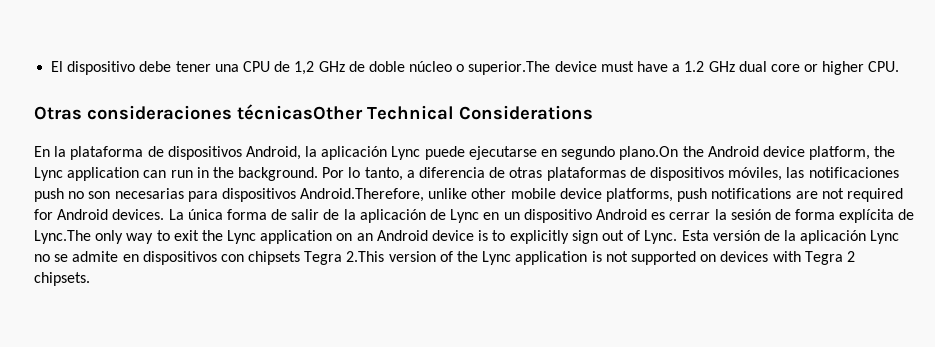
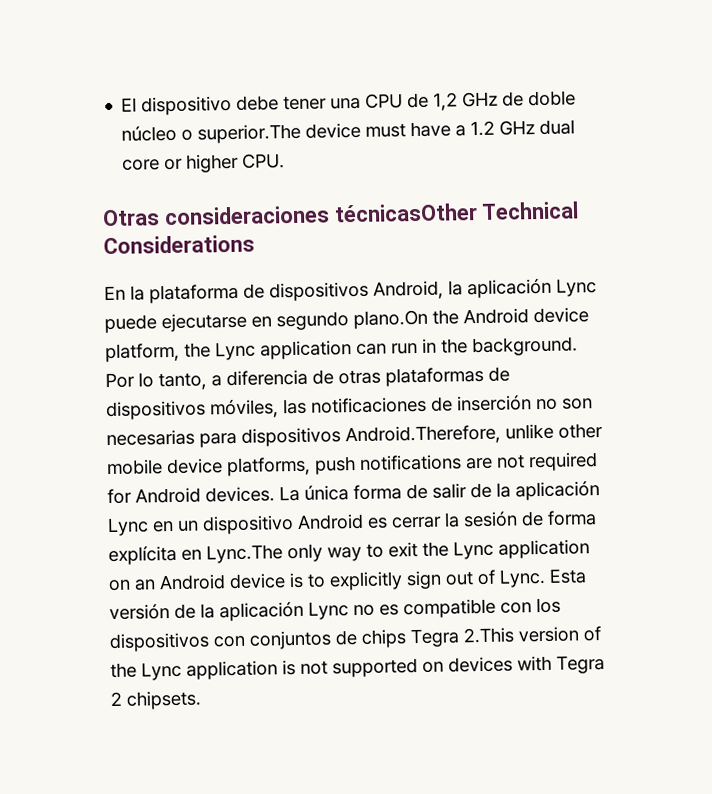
- Por lo tanto, a diferencia de otras plataformas de dispositivos móviles, las notificaciones push no son necesarias para dispositivos Android.Therefore, unlike other mobile device platforms, push notifications are not required for Android devices.
+ Por lo tanto, a diferencia de otras plataformas de dispositivos móviles, las notificaciones de inserción no son necesarias para dispositivos Android.Therefore, unlike other mobile device platforms, push notifications are not required for Android devices.
- La única forma de salir de la aplicación de Lync en un dispositivo Android es cerrar la sesión de forma explícita de Lync.The only way to exit the Lync application on an Android device is to explicitly sign out of Lync.
+ La única forma de salir de la aplicación Lync en un dispositivo Android es cerrar la sesión de forma explícita en Lync.The only way to exit the Lync application on an Android device is to explicitly sign out of Lync.
- Esta versión de la aplicación Lync no se admite en dispositivos con chipsets Tegra 2.This version of the Lync application is not supported on devices with Tegra 2 chipsets.
+ Esta versión de la aplicación Lync no es compatible con los dispositivos con conjuntos de chips Tegra 2.This version of the Lync application is not supported on devices with Tegra 2 chipsets.

